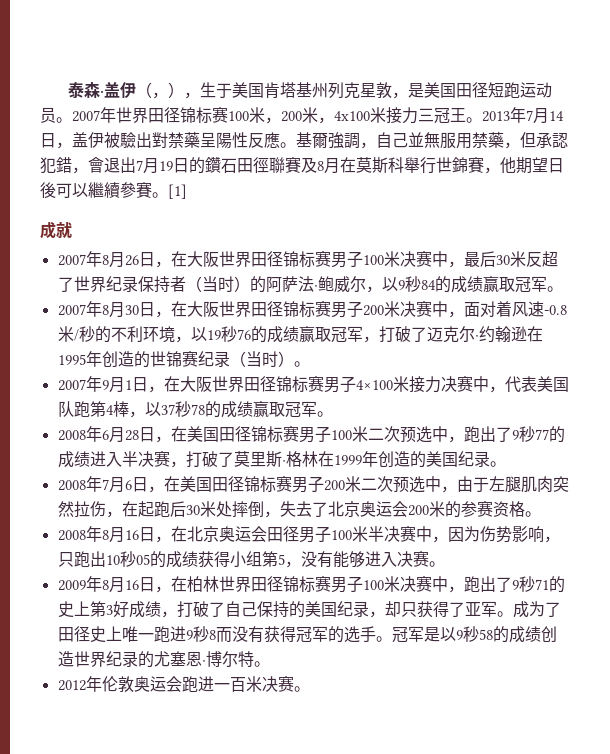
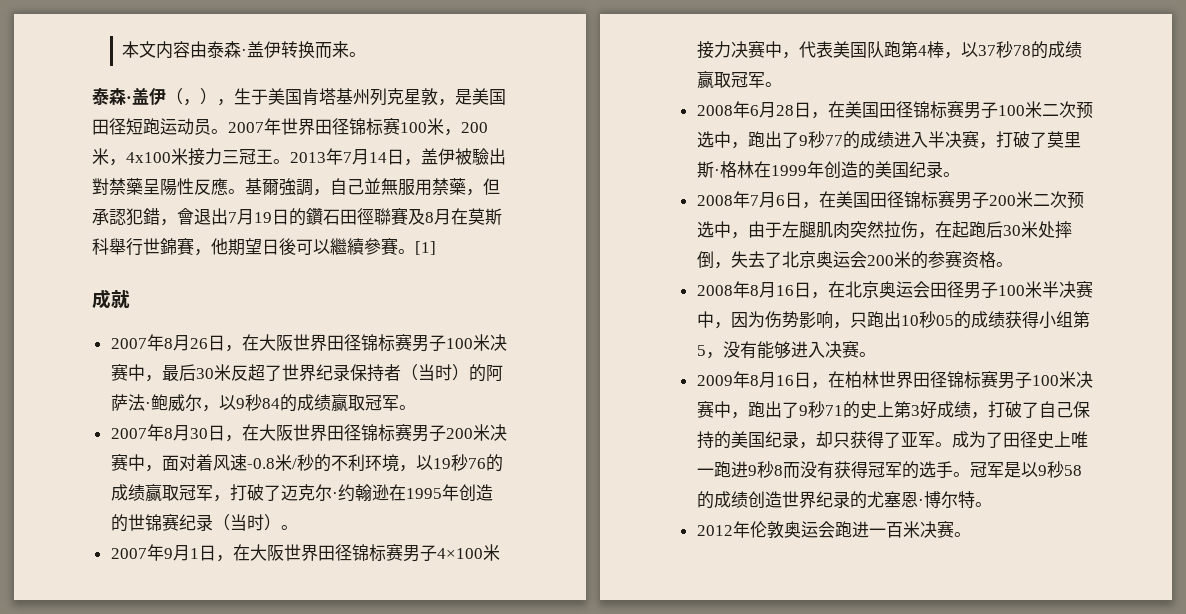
+ 本文内容由泰森·盖伊转换而来。

